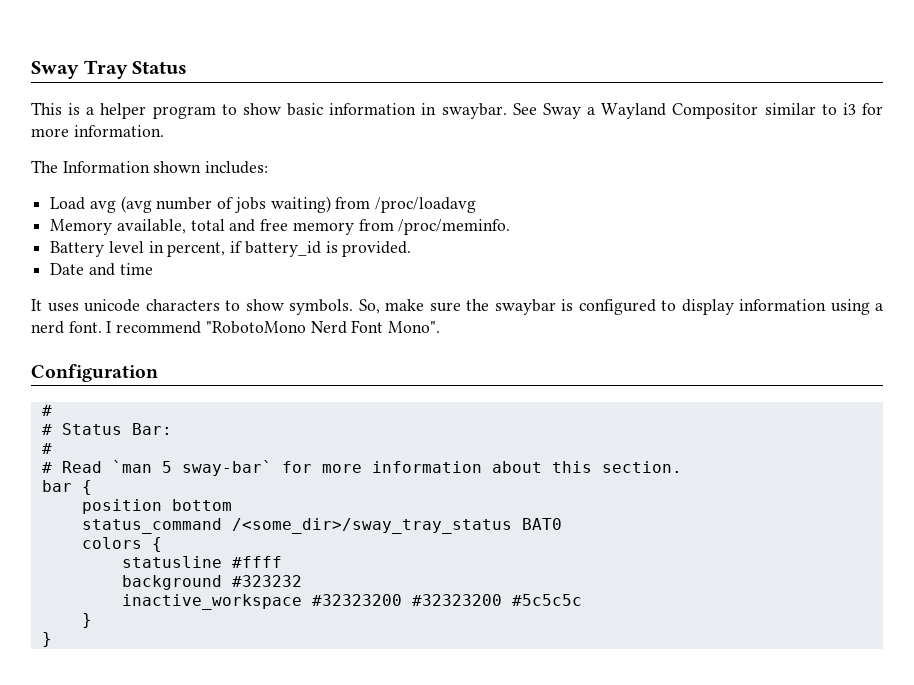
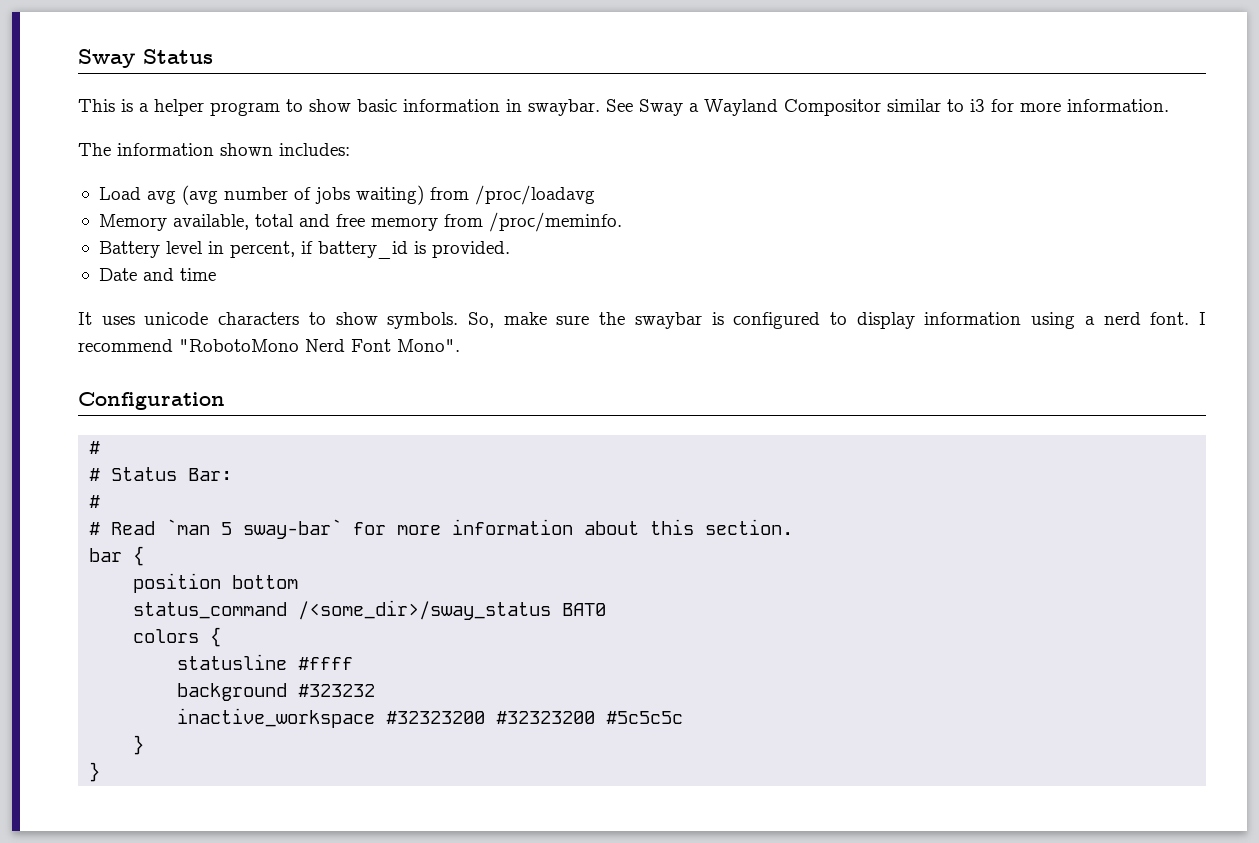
- Sway Tray Status
+ Sway Status
- The Information shown includes:
+ The information shown includes:
- status_command /<some_dir>/sway_tray_status BAT0
+ status_command /<some_dir>/sway_status BAT0

